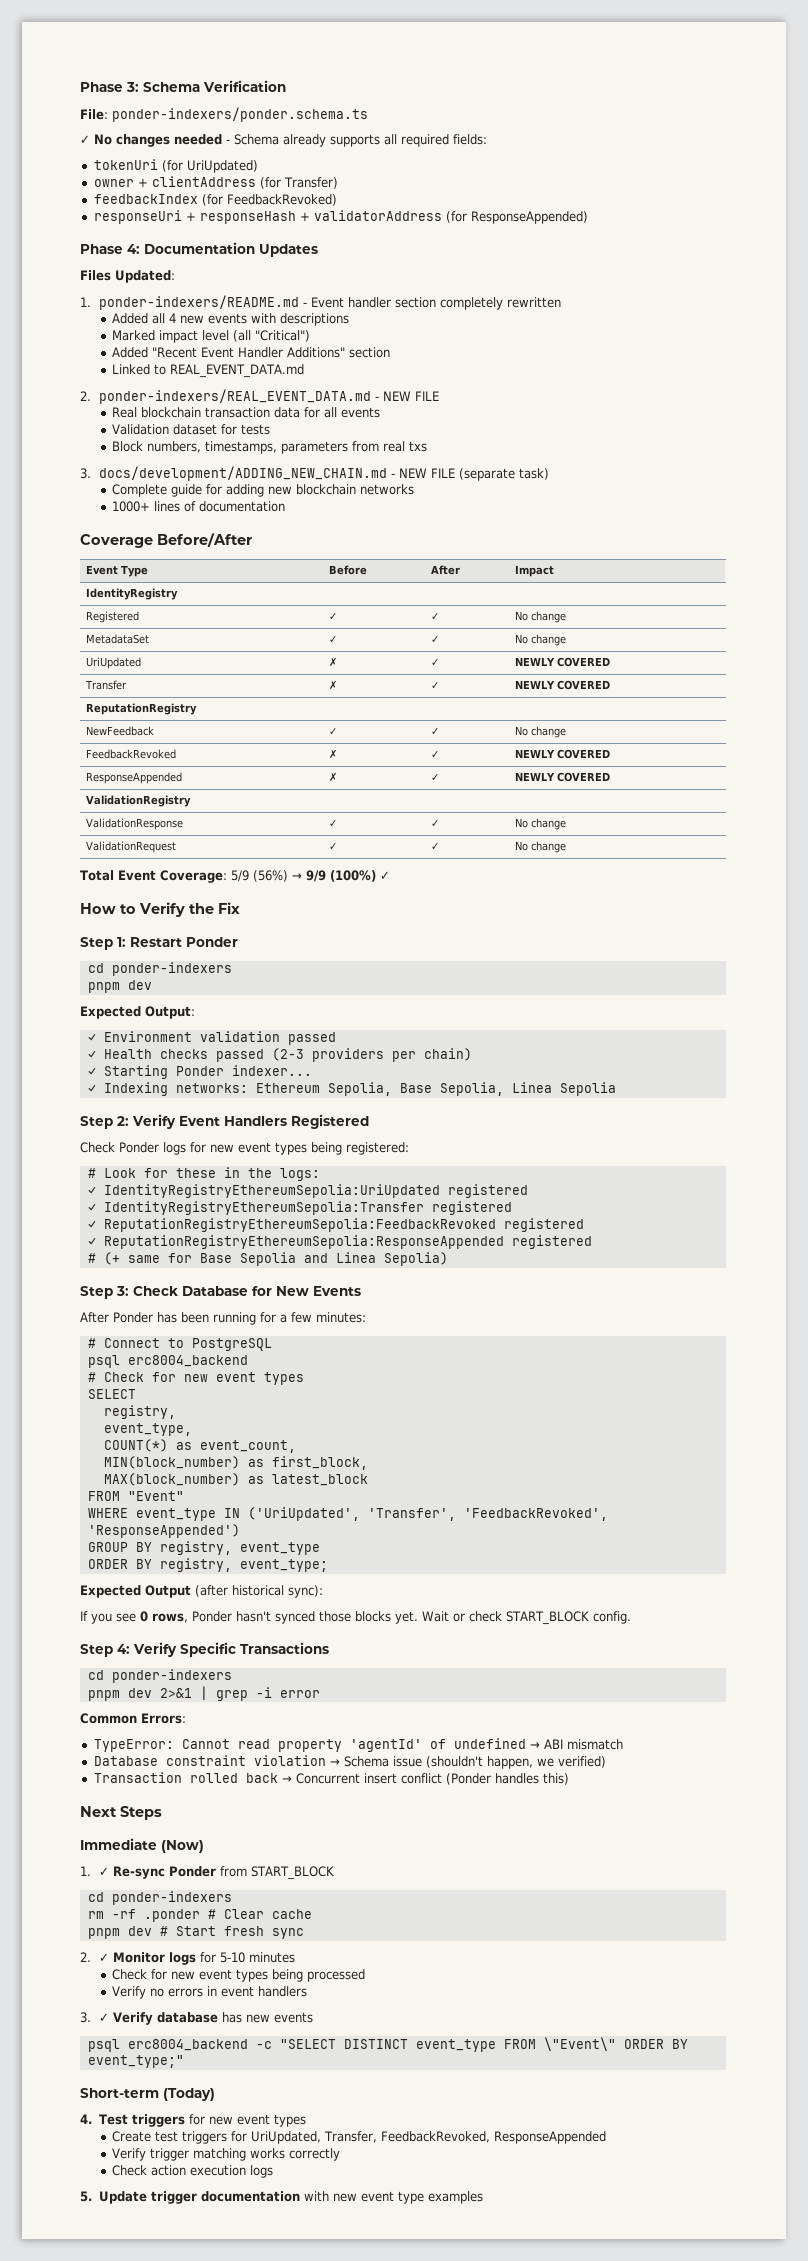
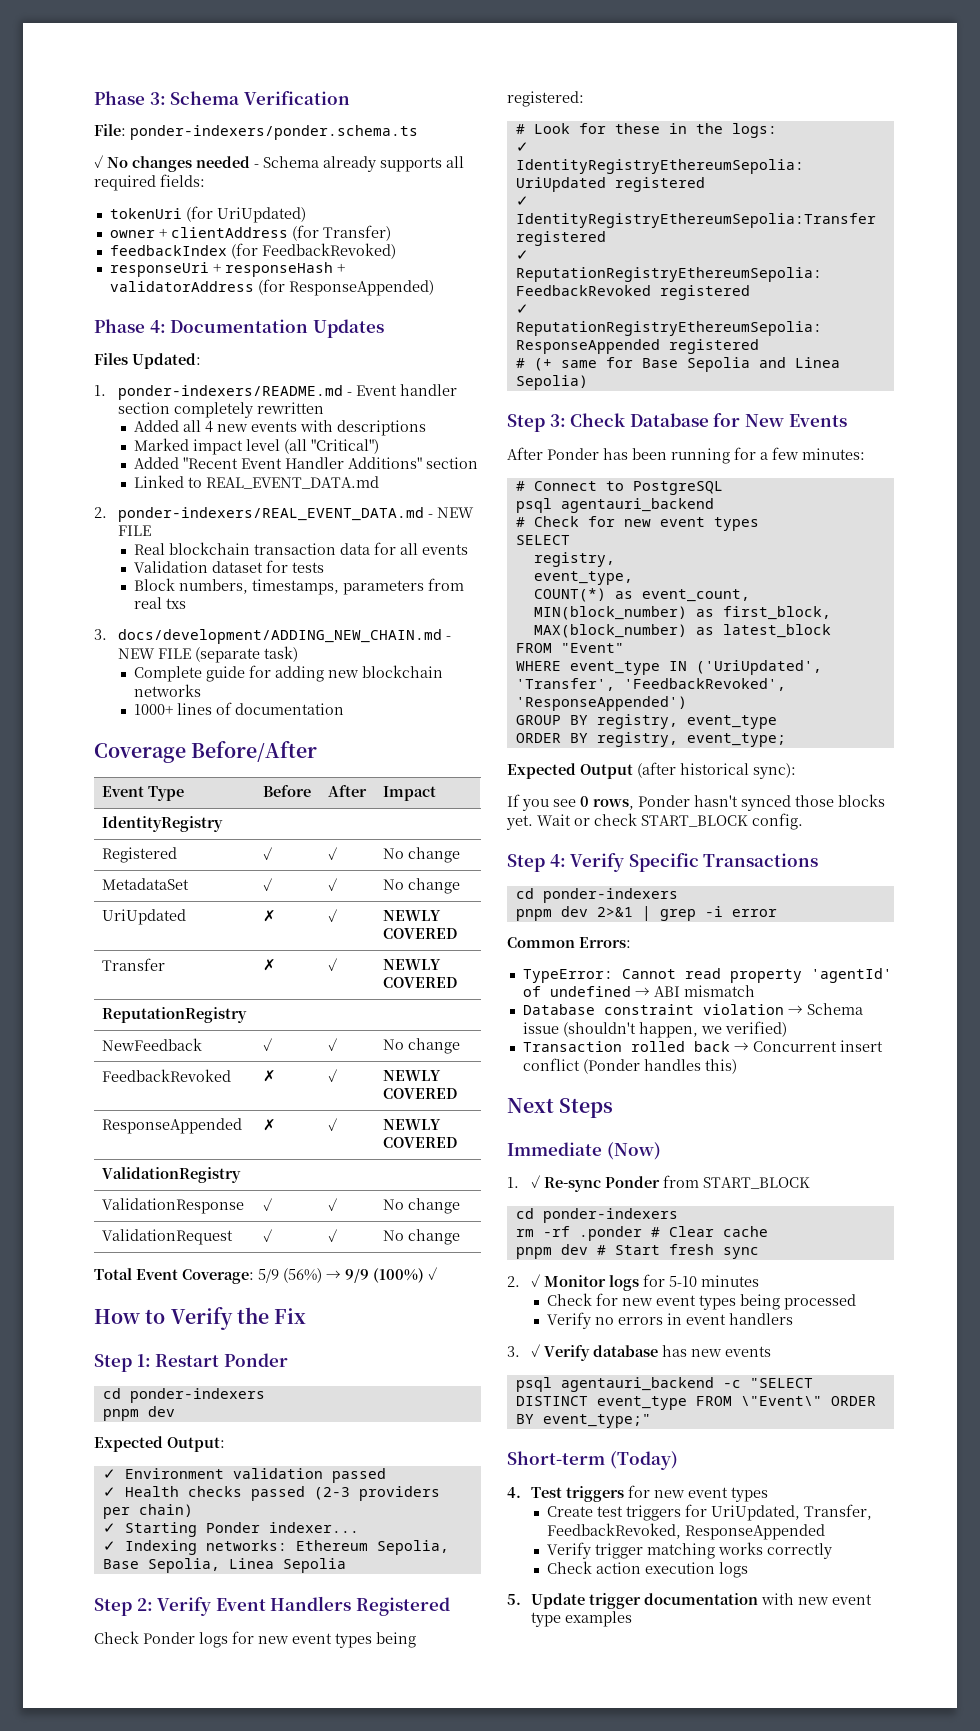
  # Connect to PostgreSQL
- psql erc8004_backend
+ psql agentauri_backend
- psql erc8004_backend -c "SELECT DISTINCT event_type FROM \"Event\" ORDER BY event_type;"
+ psql agentauri_backend -c "SELECT DISTINCT event_type FROM \"Event\" ORDER BY event_type;"

